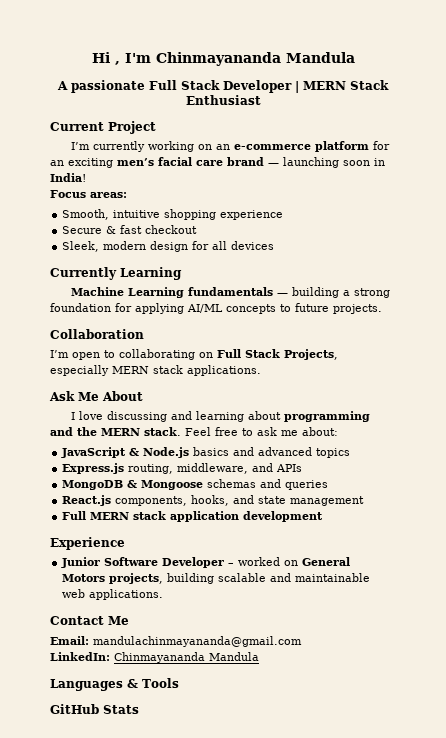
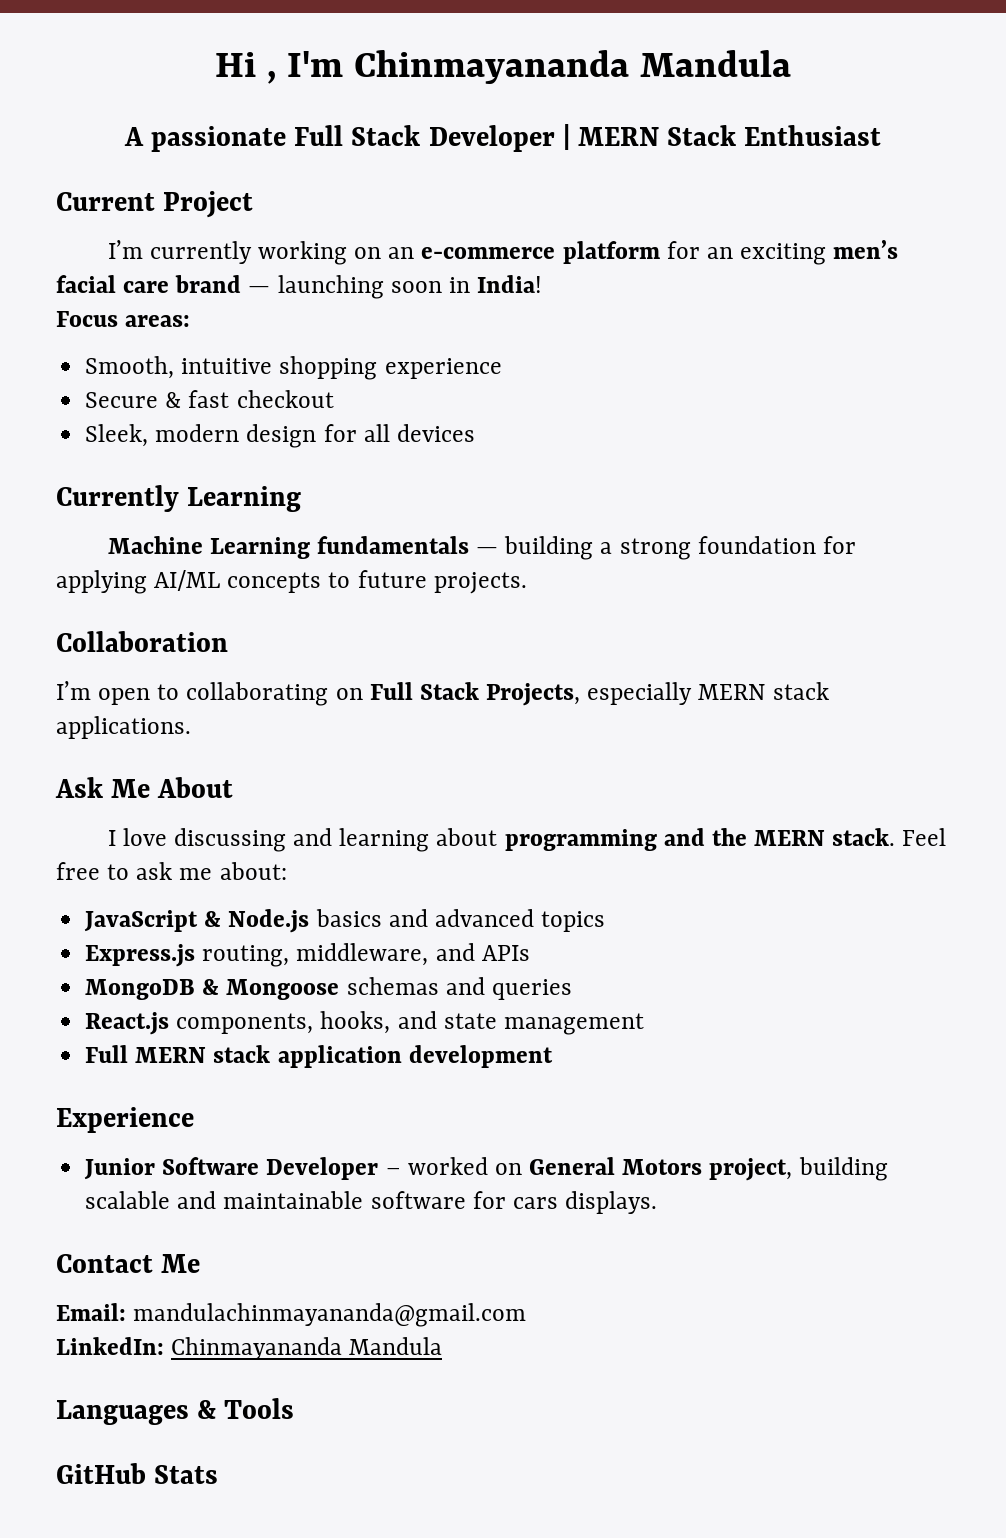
- Junior Software Developer – worked on General Motors projects, building scalable and maintainable web applications.
+ Junior Software Developer – worked on General Motors project, building scalable and maintainable software for cars displays.

